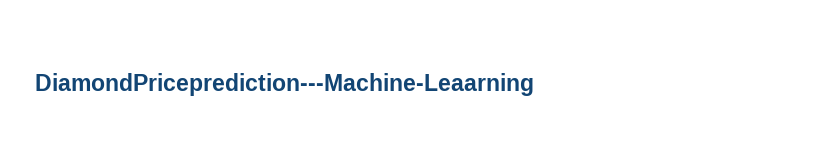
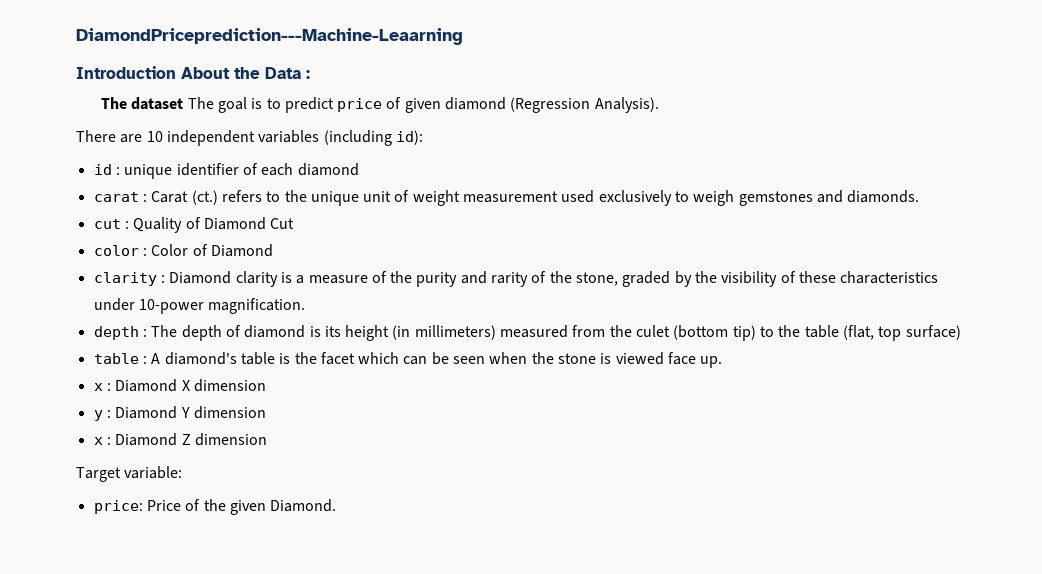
+ Introduction About the Data :
+ The dataset The goal is to predict price of given diamond (Regression Analysis).
+ There are 10 independent variables (including id):
+ id : unique identifier of each diamond
+ carat : Carat (ct.) refers to the unique unit of weight measurement used exclusively to weigh gemstones and diamonds.
+ cut : Quality of Diamond Cut
+ color : Color of Diamond
+ clarity : Diamond clarity is a measure of the purity and rarity of the stone, graded by the visibility of these characteristics under 10-power magnification.
+ depth : The depth of diamond is its height (in millimeters) measured from the culet (bottom tip) to the table (flat, top surface)
+ table : A diamond's table is the facet which can be seen when the stone is viewed face up.
+ x : Diamond X dimension
+ y : Diamond Y dimension
+ x : Diamond Z dimension
+ Target variable:
+ price: Price of the given Diamond.

